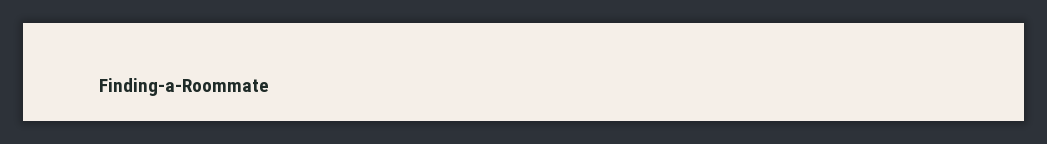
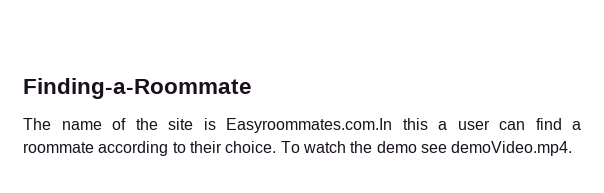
+ The name of the site is Easyroommates.com.In this a user can find a roommate according to their choice. To watch the demo see demoVideo.mp4.

